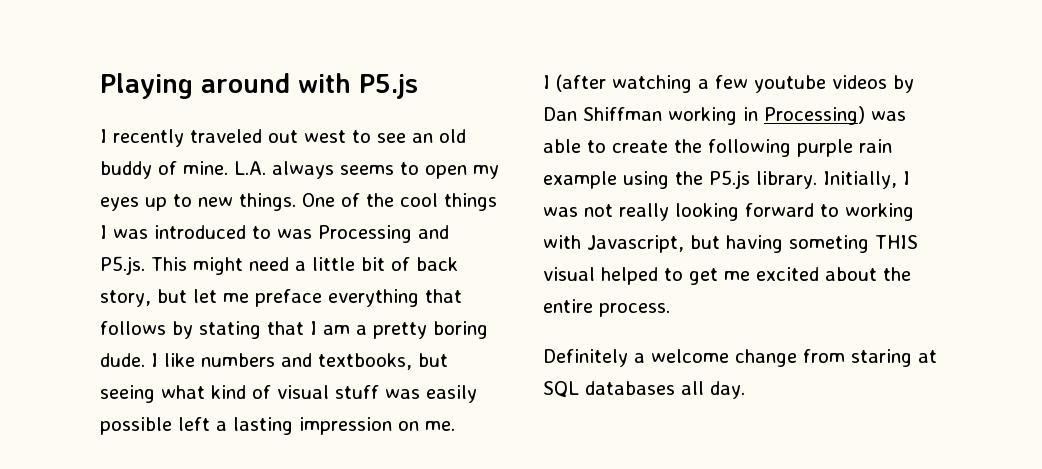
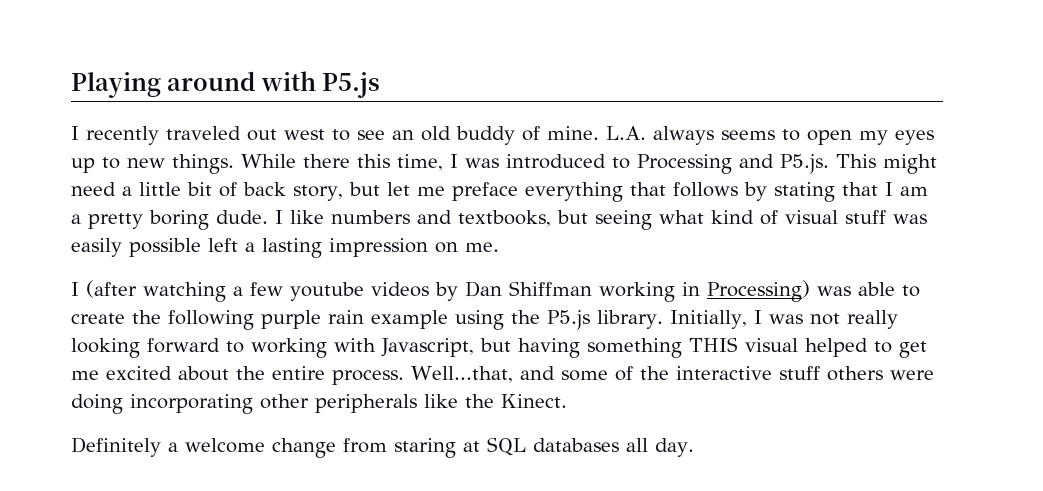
- One of the cool things I was introduced to was Processing and P5.js. This might need a little bit of back story, but let me preface everything that follows by stating that I am a pretty boring dude.
+ While there this time, I was introduced to Processing and P5.js. This might need a little bit of back story, but let me preface everything that follows by stating that I am a pretty boring dude.
- Initially, I was not really looking forward to working with Javascript, but having someting THIS visual helped to get me excited about the entire process.
+ Initially, I was not really looking forward to working with Javascript, but having something THIS visual helped to get me excited about the entire process. Well...that, and some of the interactive stuff others were doing incorporating other peripherals like the Kinect.

